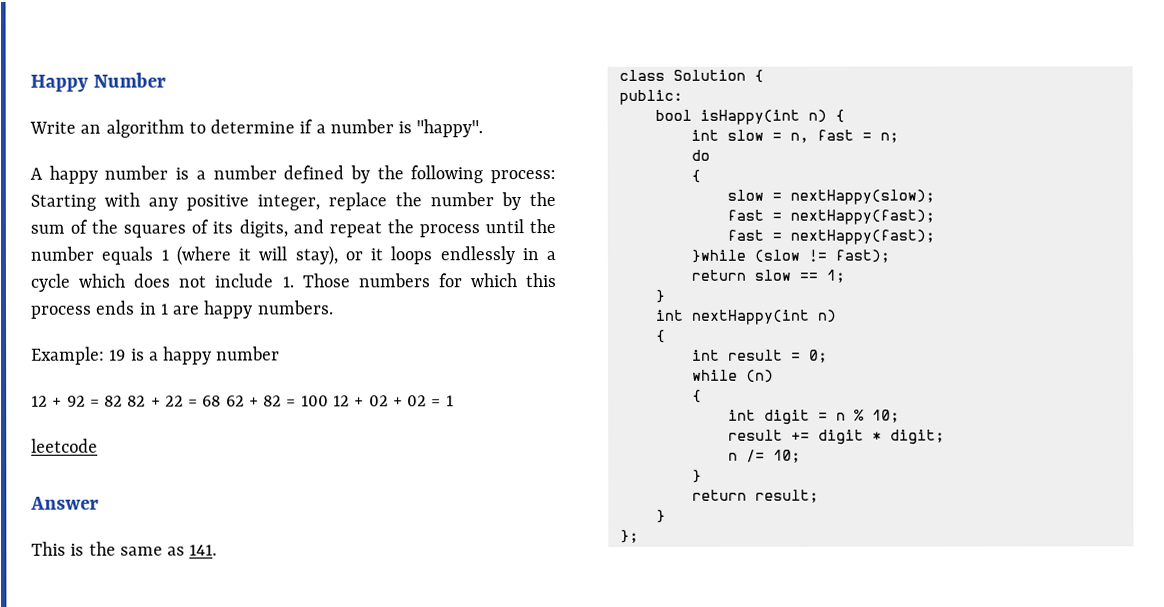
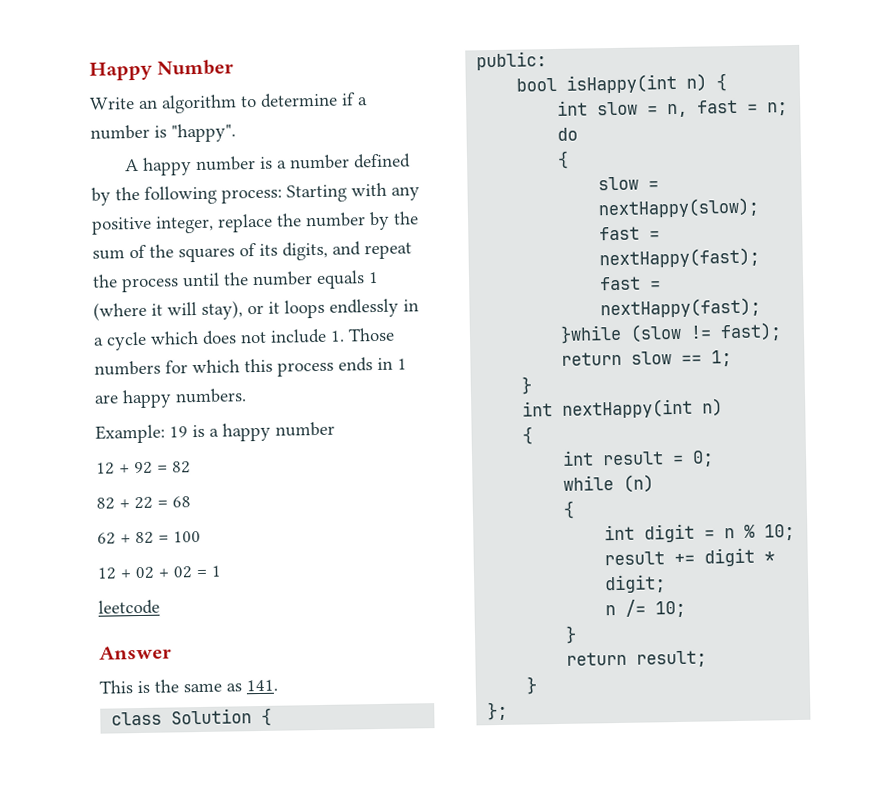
- 12 + 92 = 82 82 + 22 = 68 62 + 82 = 100 12 + 02 + 02 = 1
+ 12 + 92 = 82
+ 82 + 22 = 68
+ 62 + 82 = 100
+ 12 + 02 + 02 = 1

